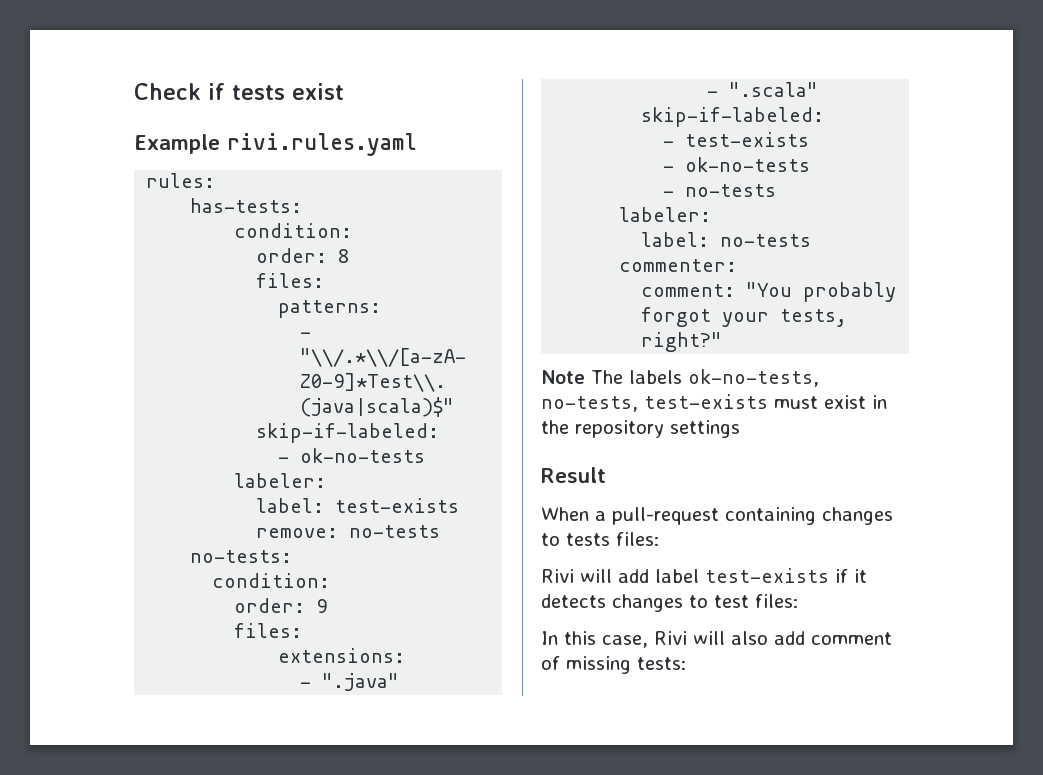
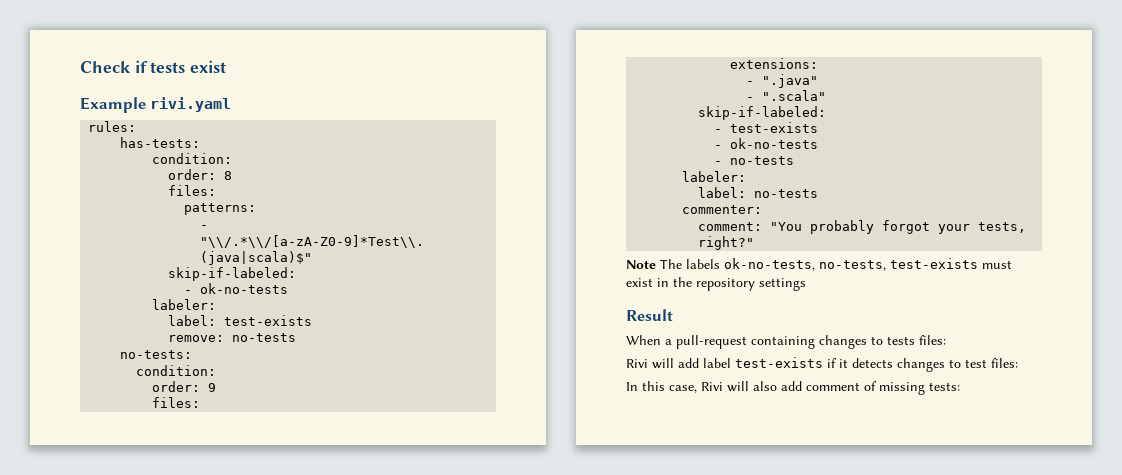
- Example rivi.rules.yaml
+ Example rivi.yaml

